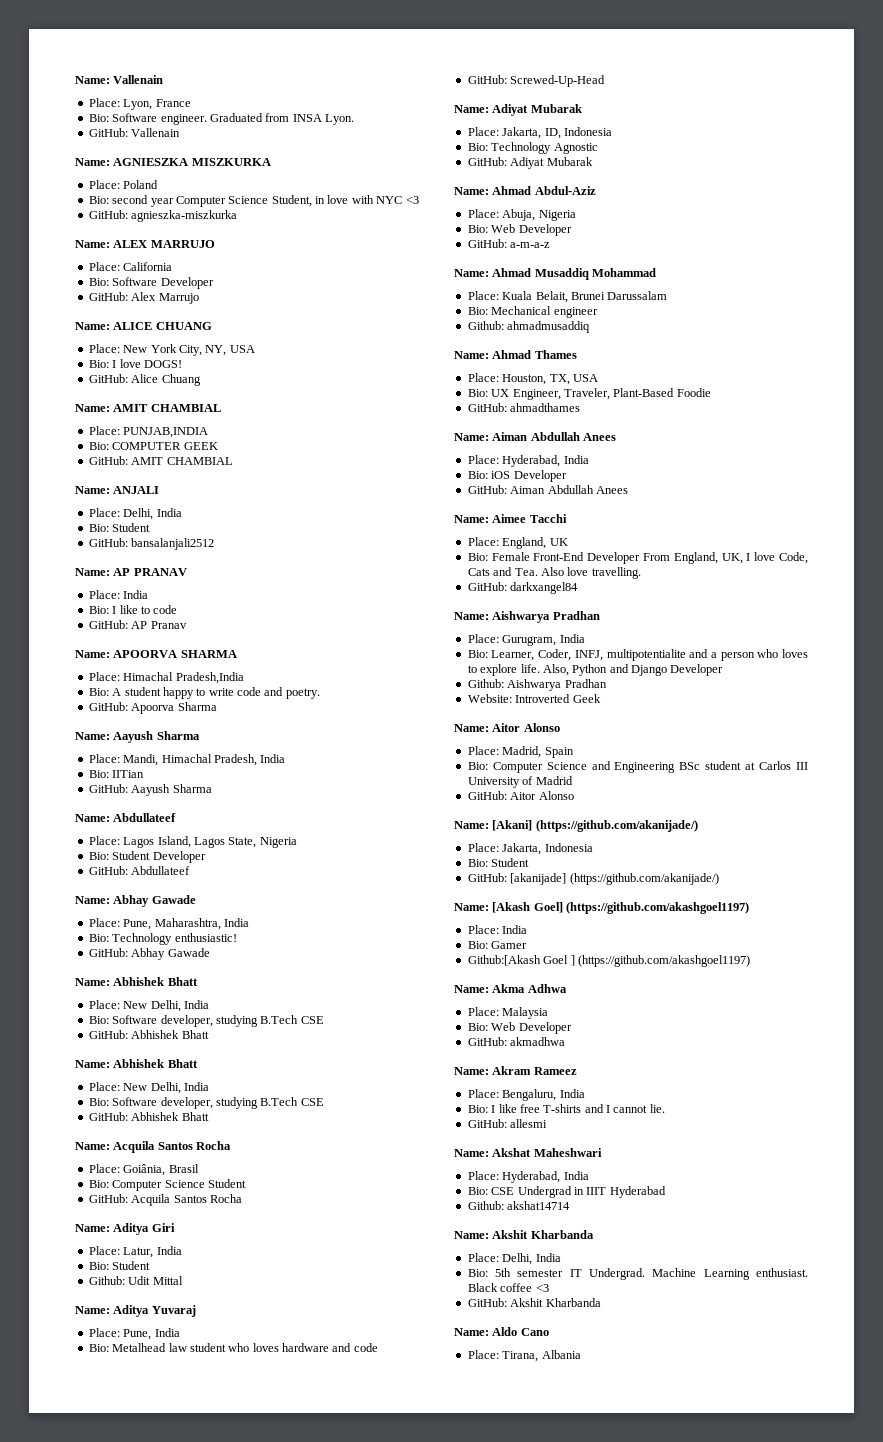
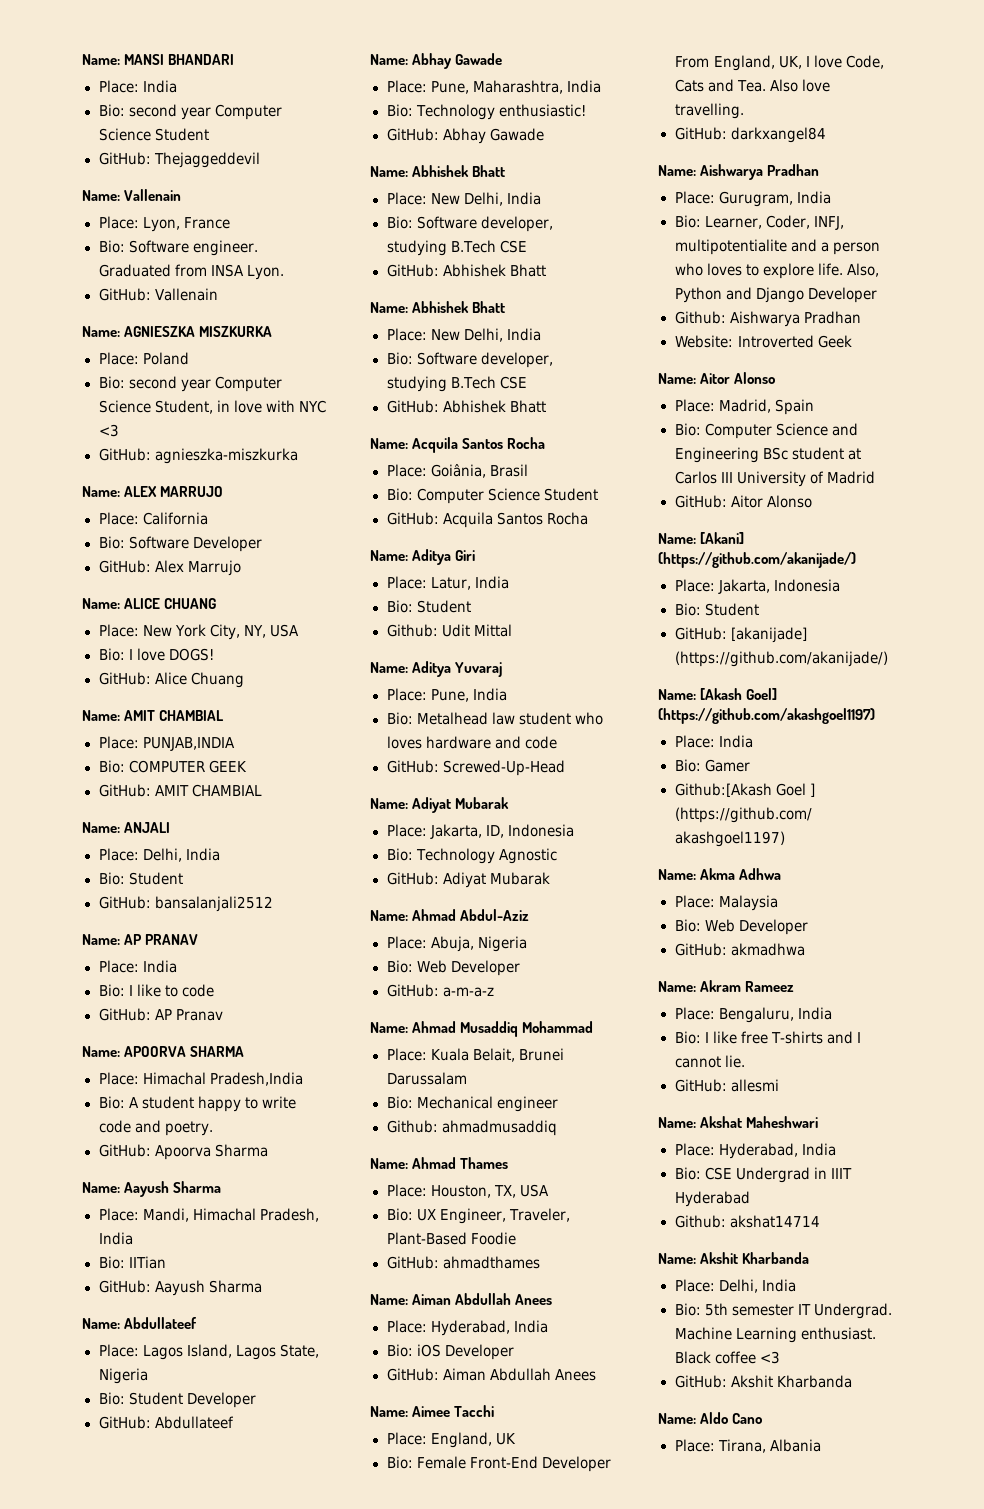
+ Name: MANSI BHANDARI
+ Place: India
+ Bio: second year Computer Science Student
+ GitHub: Thejaggeddevil

